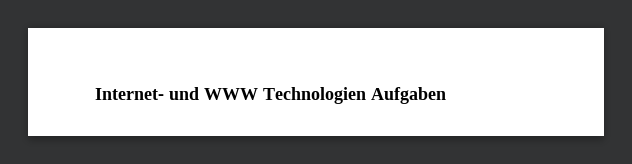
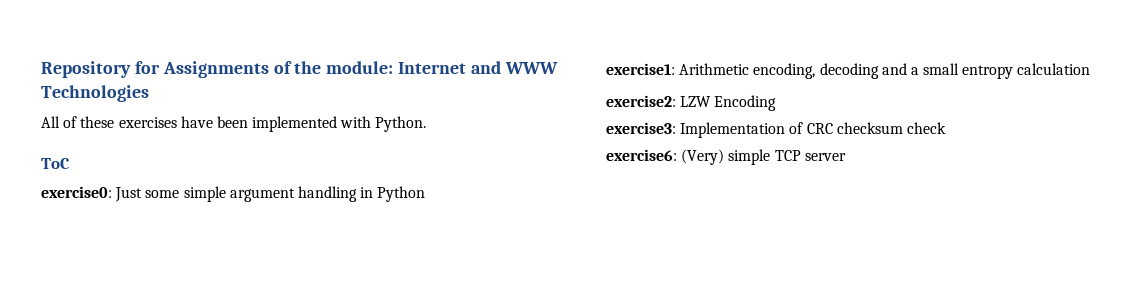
- Internet- und WWW Technologien Aufgaben
+ Repository for Assignments of the module: Internet and WWW Technologies
+ All of these exercises have been implemented with Python.
+ ToC
+ exercise0: Just some simple argument handling in Python
+ exercise1: Arithmetic encoding, decoding and a small entropy calculation
+ exercise2: LZW Encoding
+ exercise3: Implementation of CRC checksum check
+ exercise6: (Very) simple TCP server

